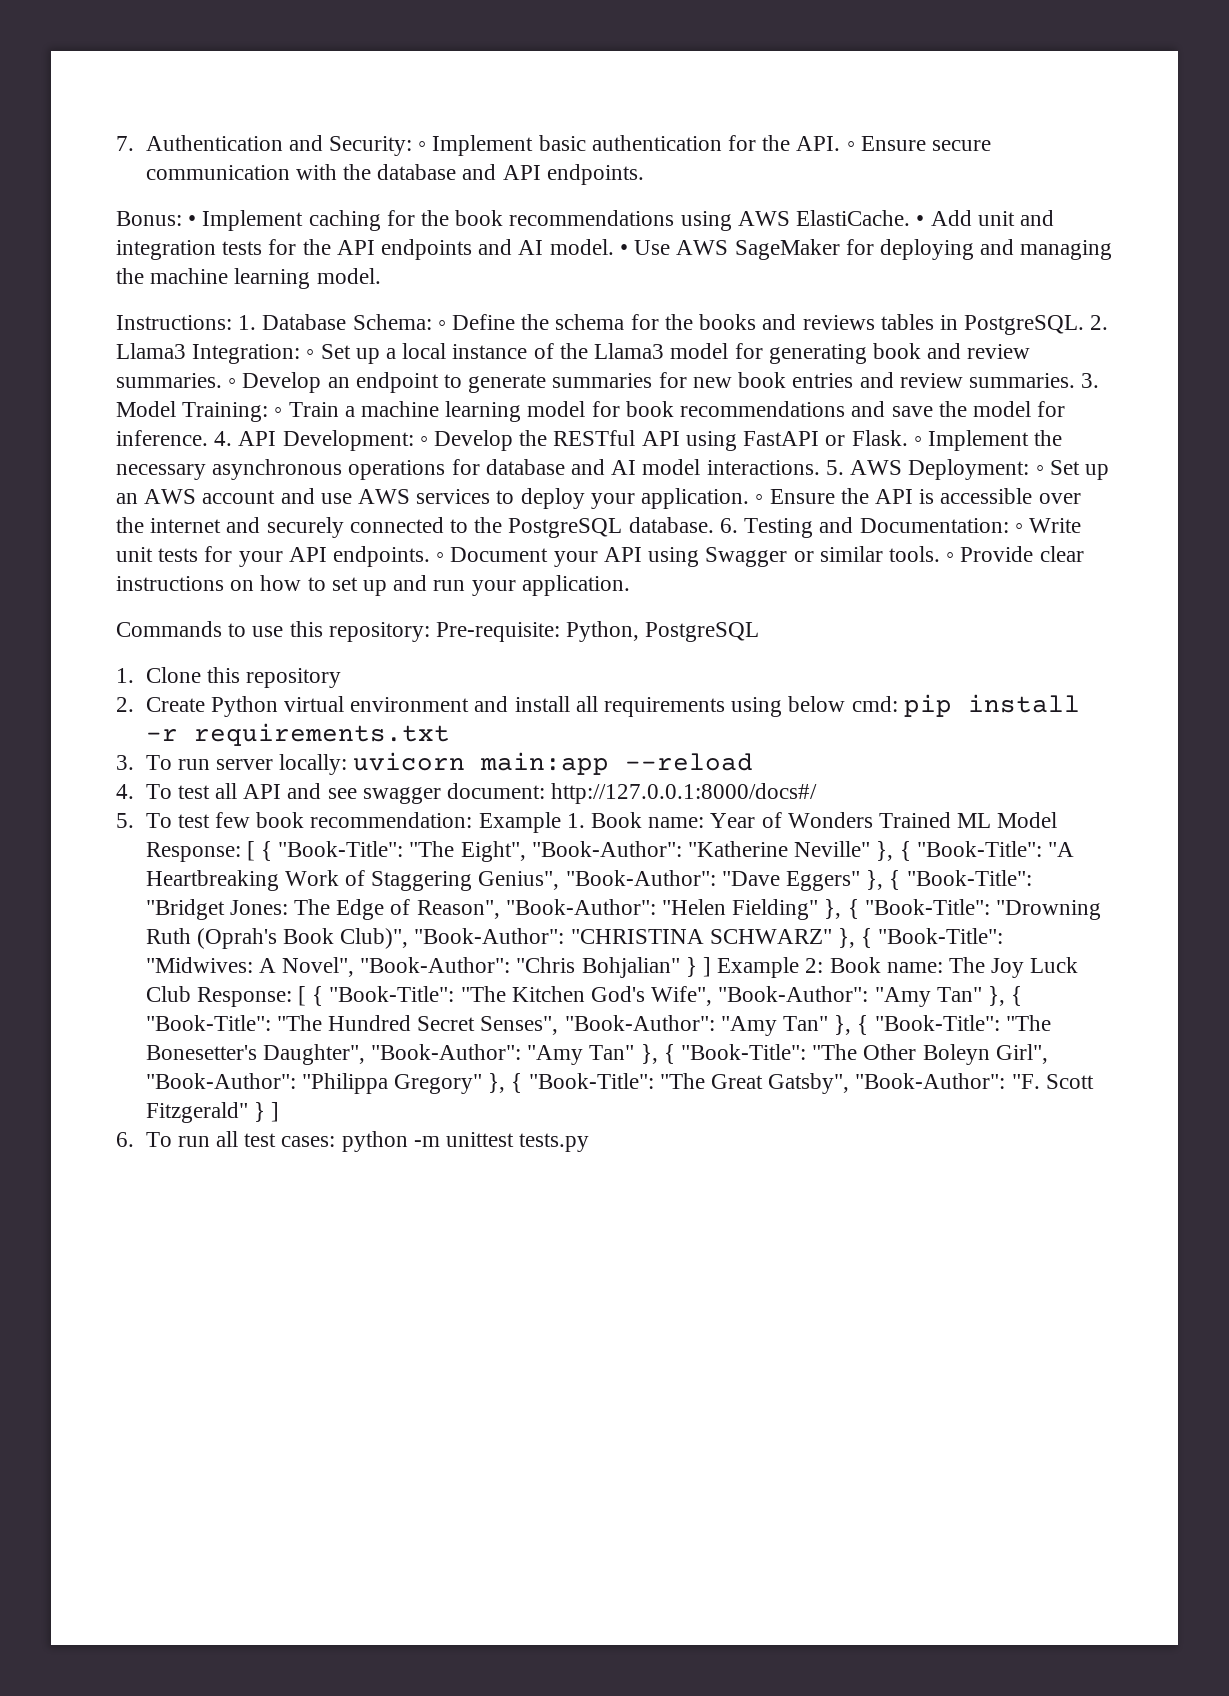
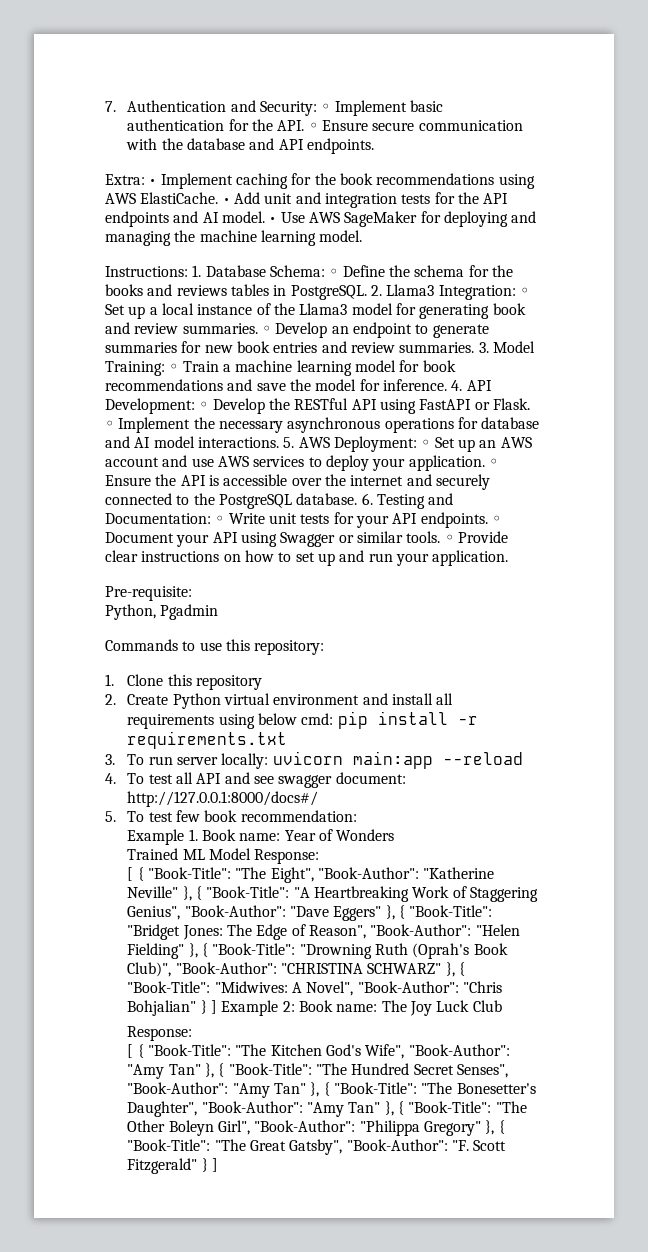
- Bonus: • Implement caching for the book recommendations using AWS ElastiCache.
+ Extra: • Implement caching for the book recommendations using AWS ElastiCache.
+ Pre-requisite:
+ Python, Pgadmin
- Commands to use this repository: Pre-requisite: Python, PostgreSQL
+ Commands to use this repository:
- 5. To test few book recommendation: Example 1. Book name:
+ 5. To test few book recommendation:
+ Example 1. Book name:
- Year of Wonders Trained ML Model Response: [ { "Book-Title":
+ Year of Wonders
+ Trained ML Model Response:
+ [ { "Book-Title":
- The Joy Luck Club Response: [ { "Book-Title":
+ The Joy Luck Club
+ Response:
+ [ { "Book-Title":
- 6. To run all test cases: python -m unittest tests.py

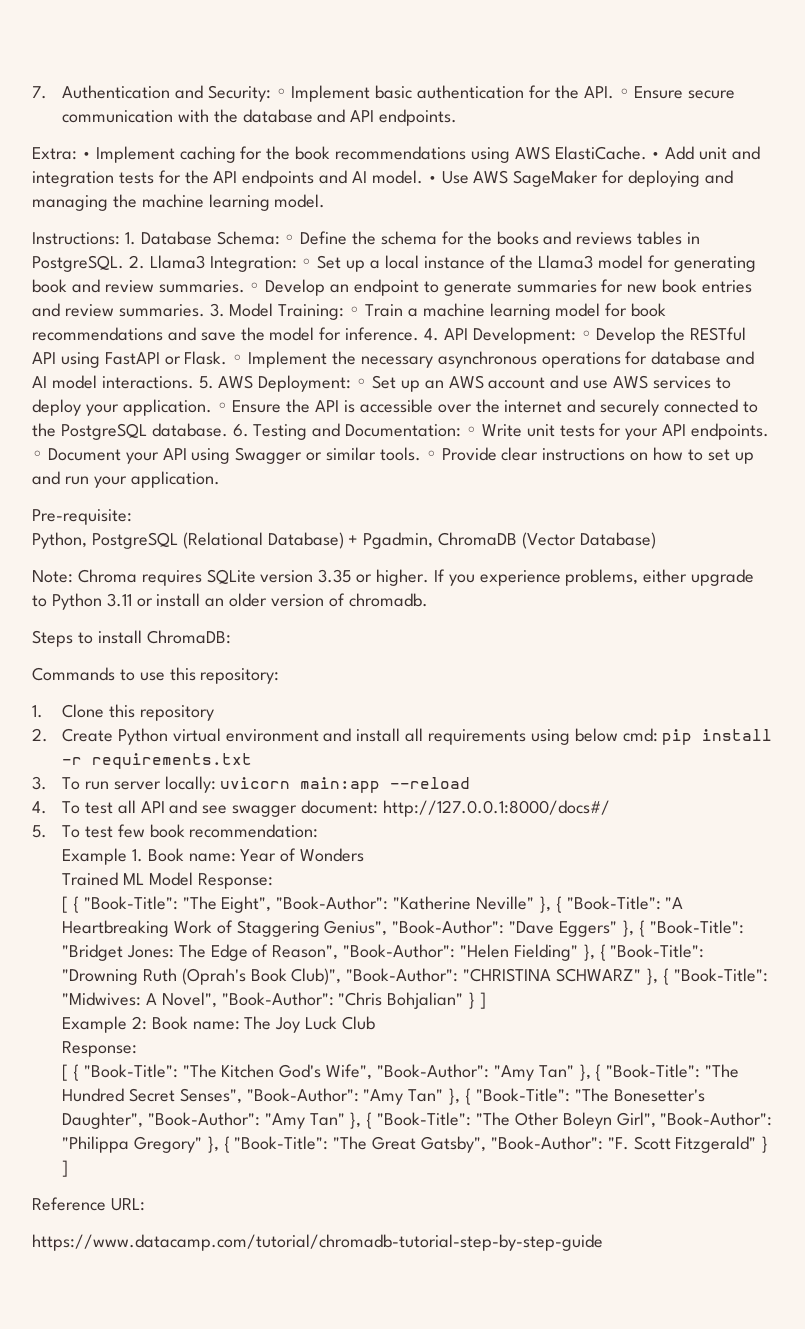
- Python, Pgadmin
+ Python, PostgreSQL (Relational Database) + Pgadmin, ChromaDB (Vector Database)
+ Note: Chroma requires SQLite version 3.35 or higher. If you experience problems, either upgrade to Python 3.11 or install an older version of chromadb.
+ Steps to install ChromaDB:
- "Chris Bohjalian" } ] Example 2:
+ "Chris Bohjalian" } ]
+ Example 2:
+ Reference URL:
+ https://www.datacamp.com/tutorial/chromadb-tutorial-step-by-step-guide

